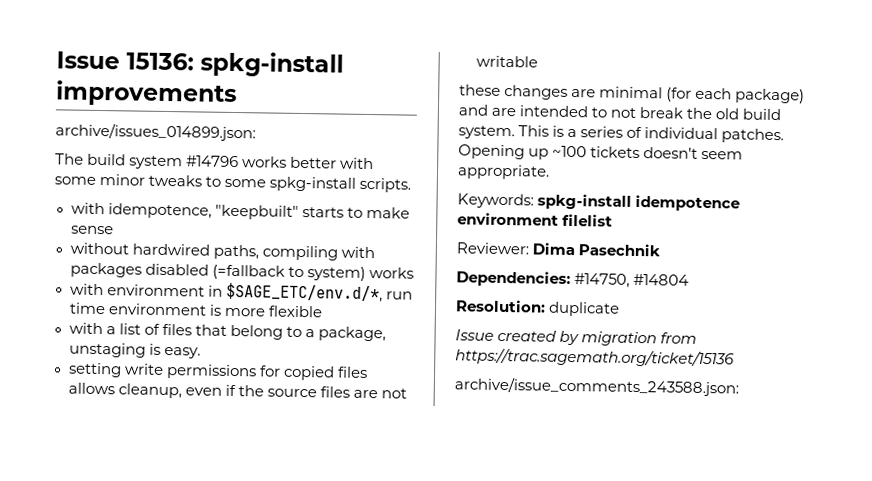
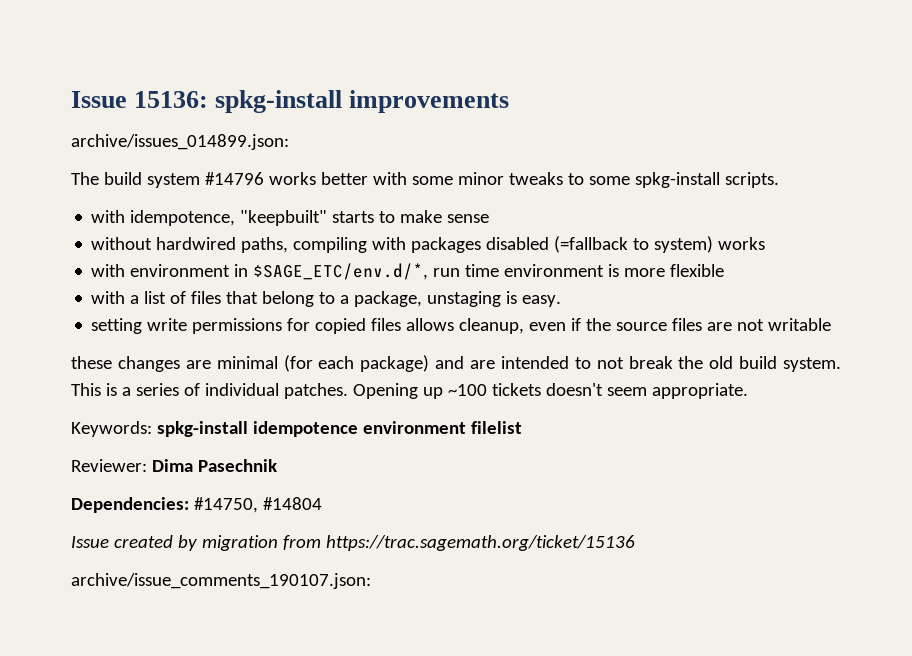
- Resolution: duplicate
- archive/issue_comments_243588.json:
+ archive/issue_comments_190107.json:

